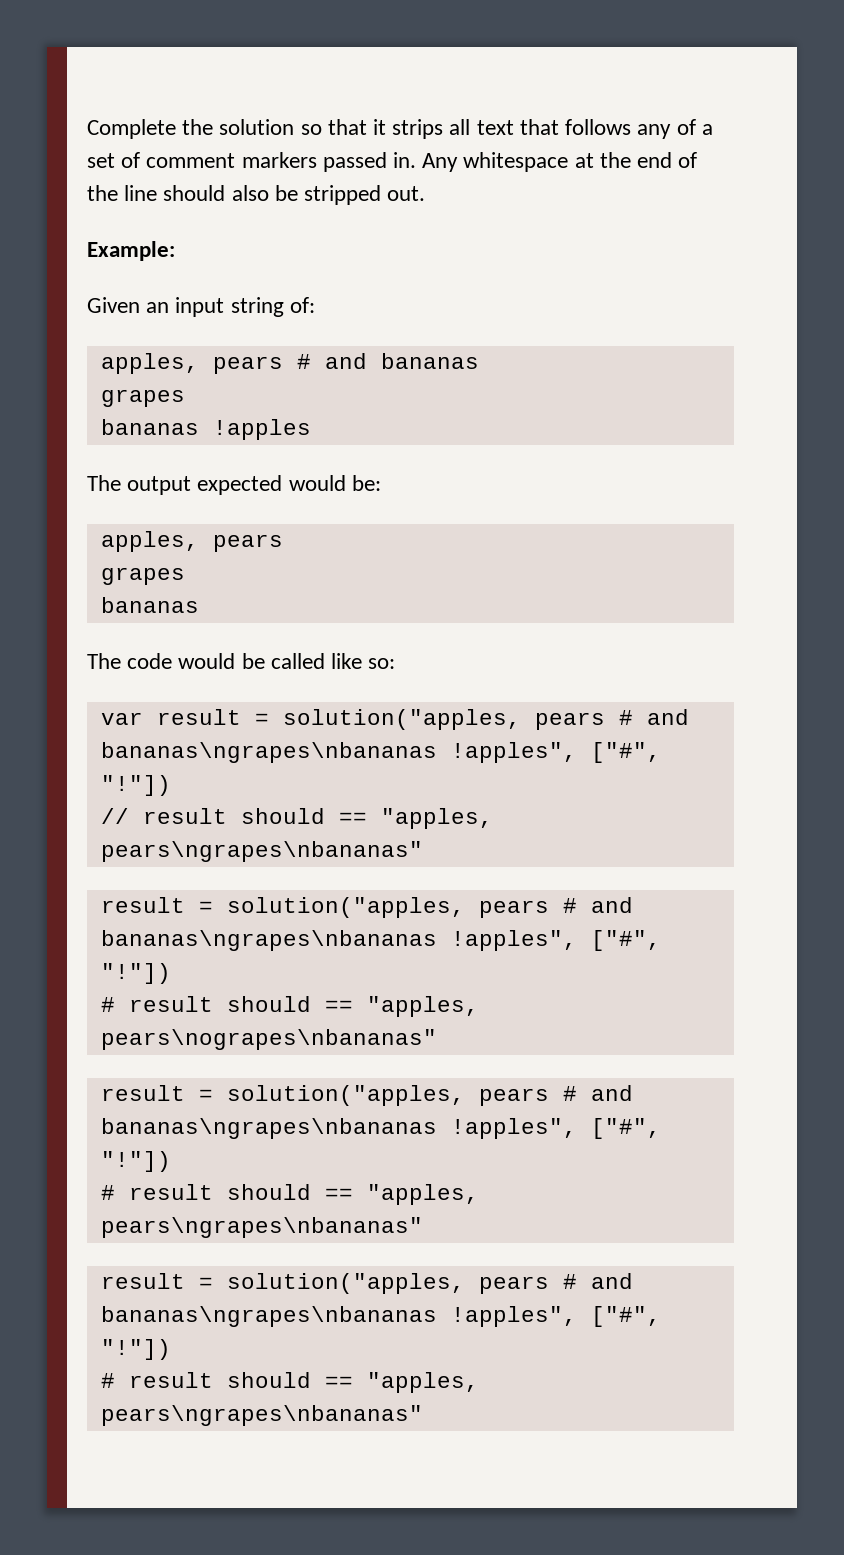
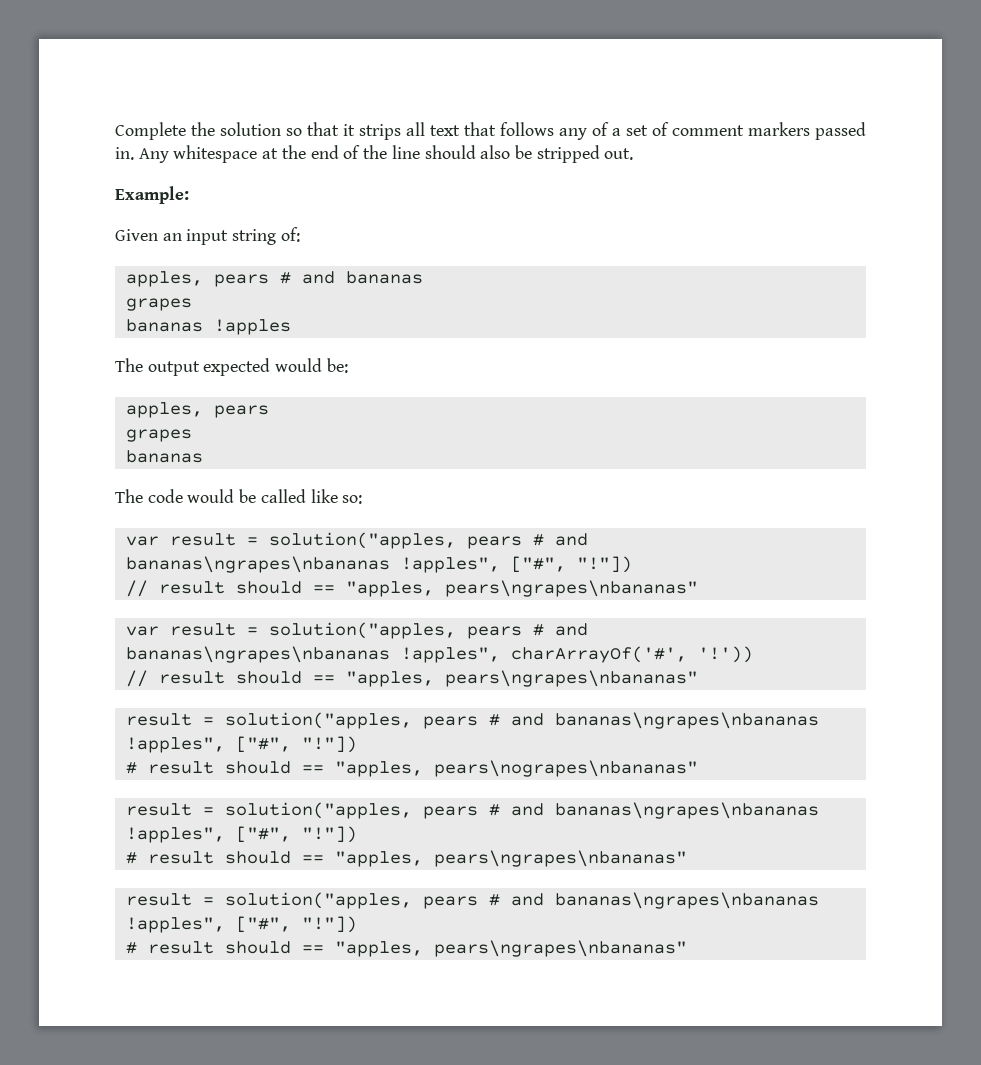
+ var result = solution("apples, pears # and bananas\ngrapes\nbananas !apples", charArrayOf('#', '!'))
+ // result should == "apples, pears\ngrapes\nbananas"

